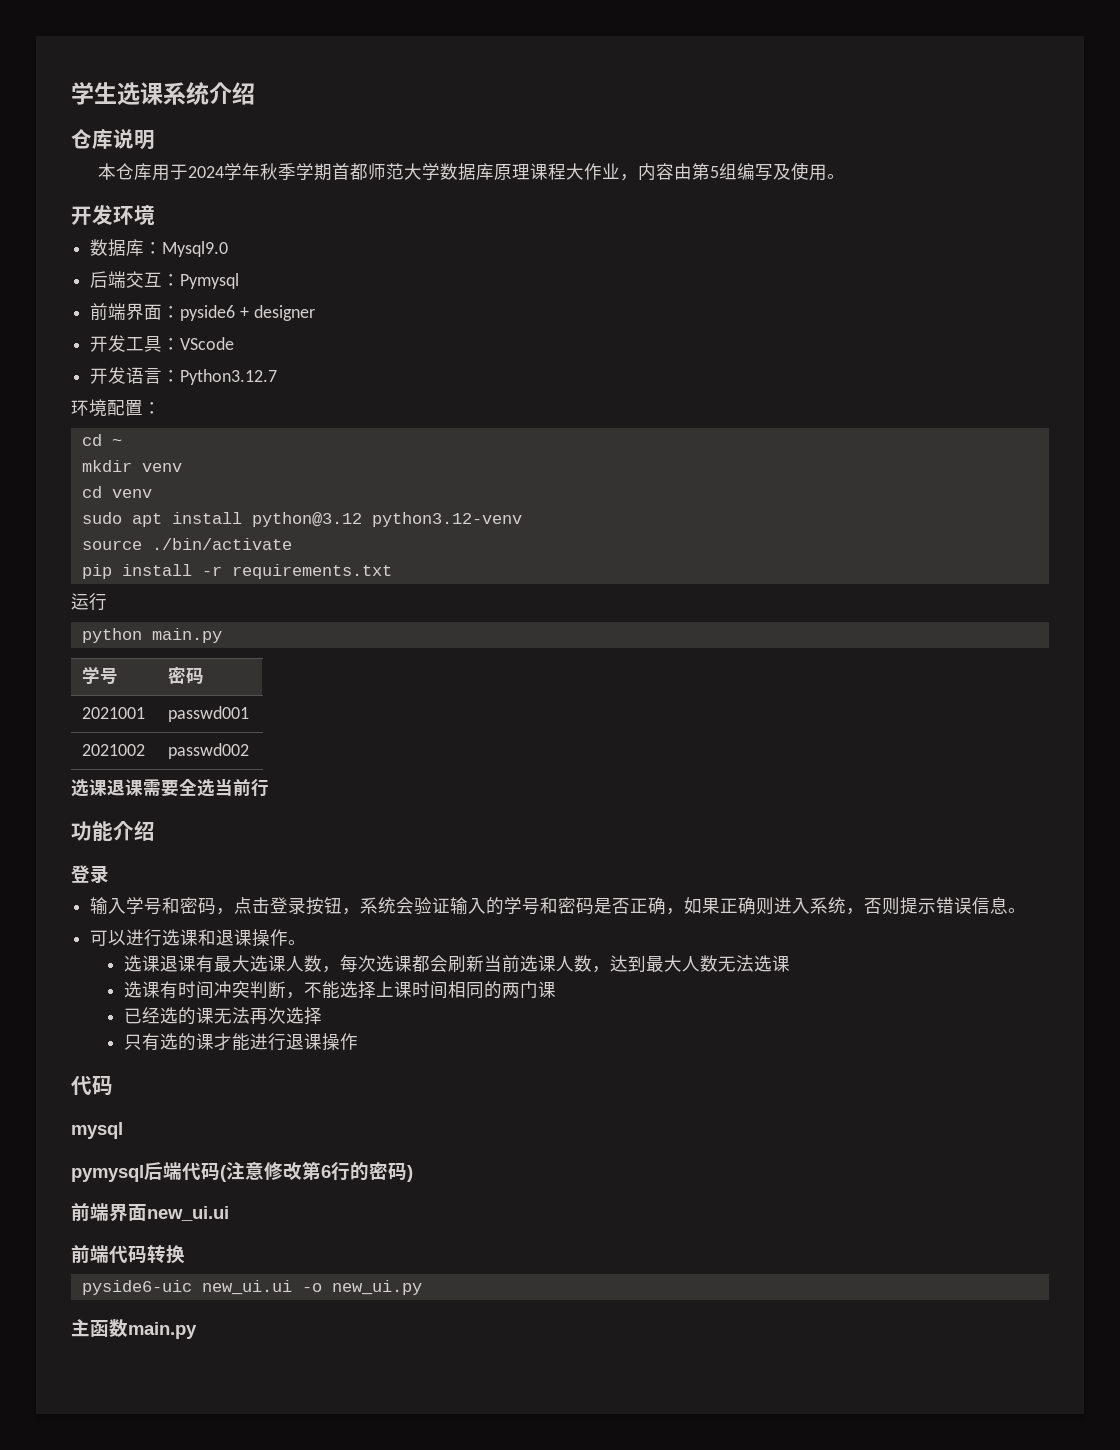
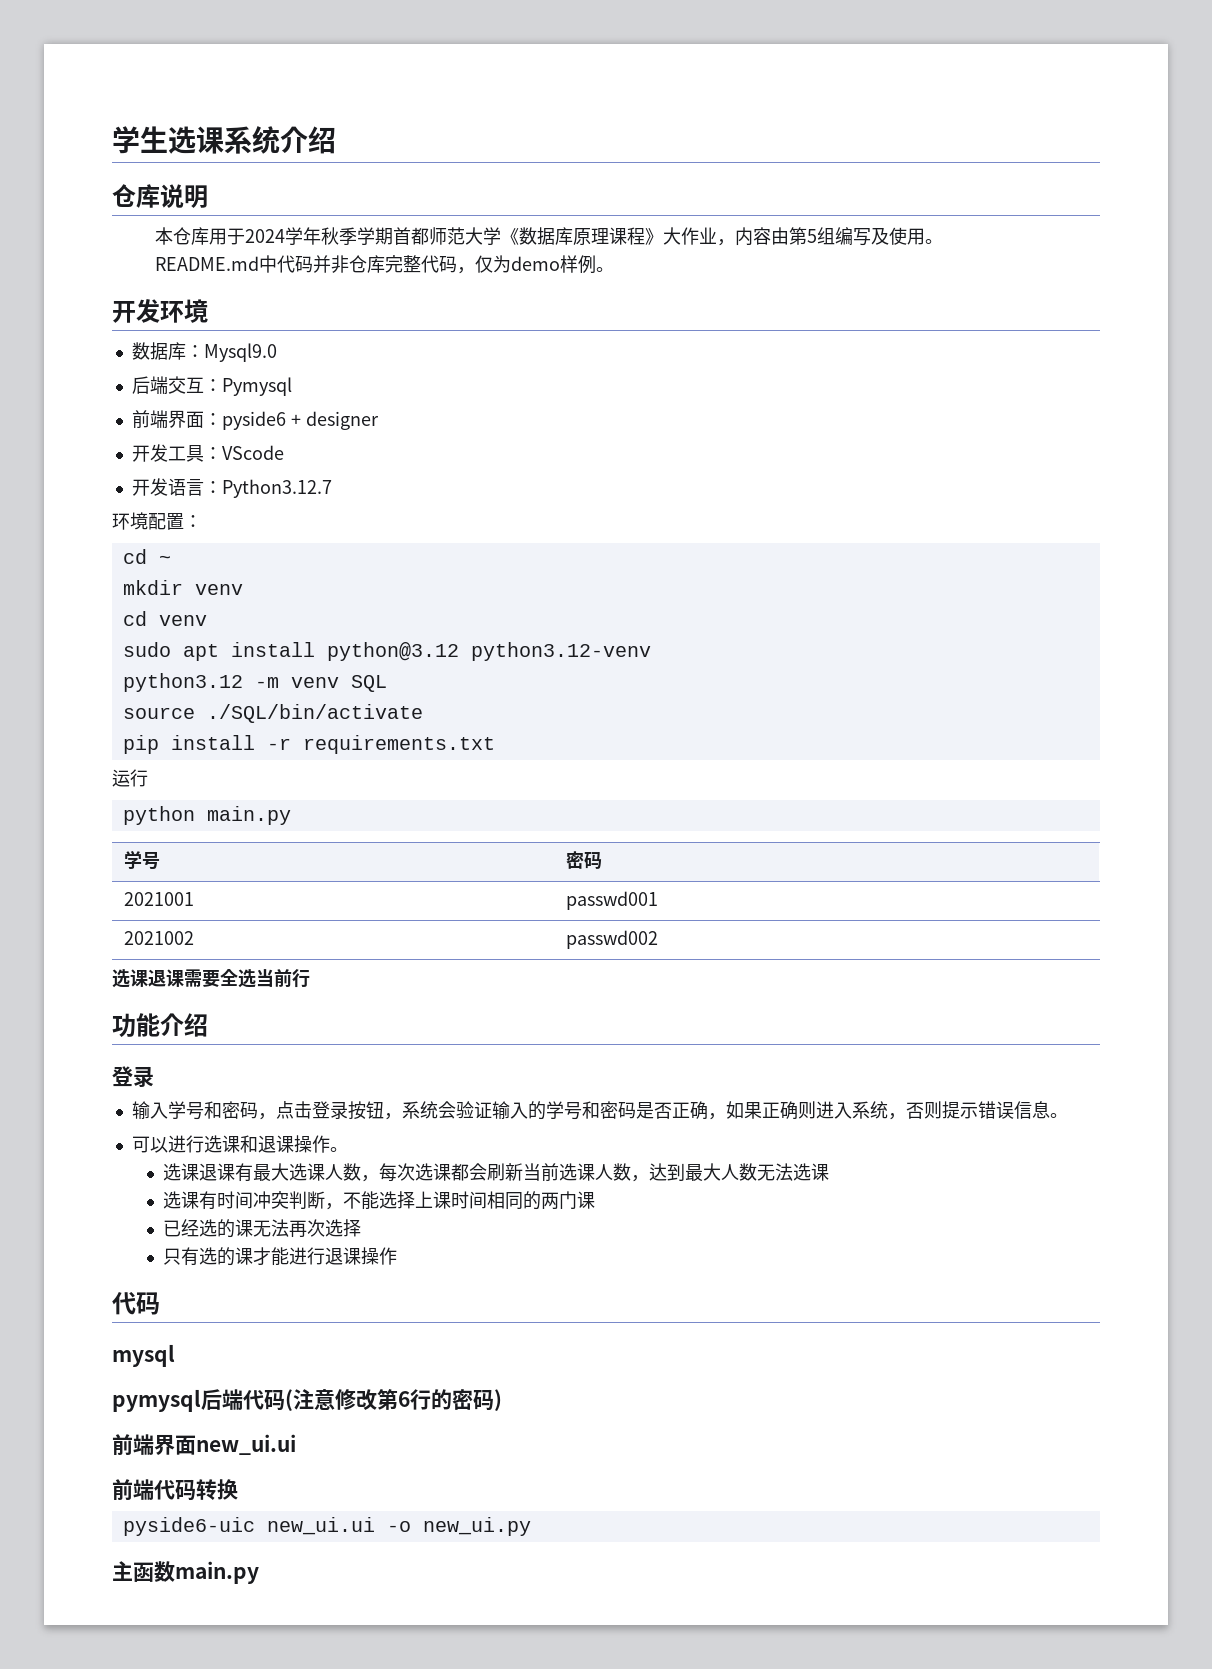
- 本仓库用于2024学年秋季学期首都师范大学数据库原理课程大作业，内容由第5组编写及使用。
+ 本仓库用于2024学年秋季学期首都师范大学《数据库原理课程》大作业，内容由第5组编写及使用。
+ README.md中代码并非仓库完整代码，仅为demo样例。
+ python3.12 -m venv SQL
- source ./bin/activate
+ source ./SQL/bin/activate

